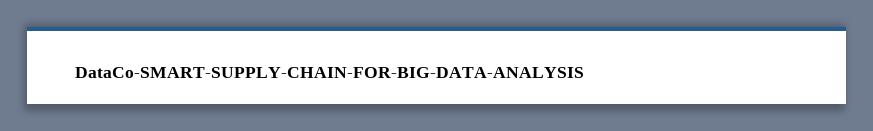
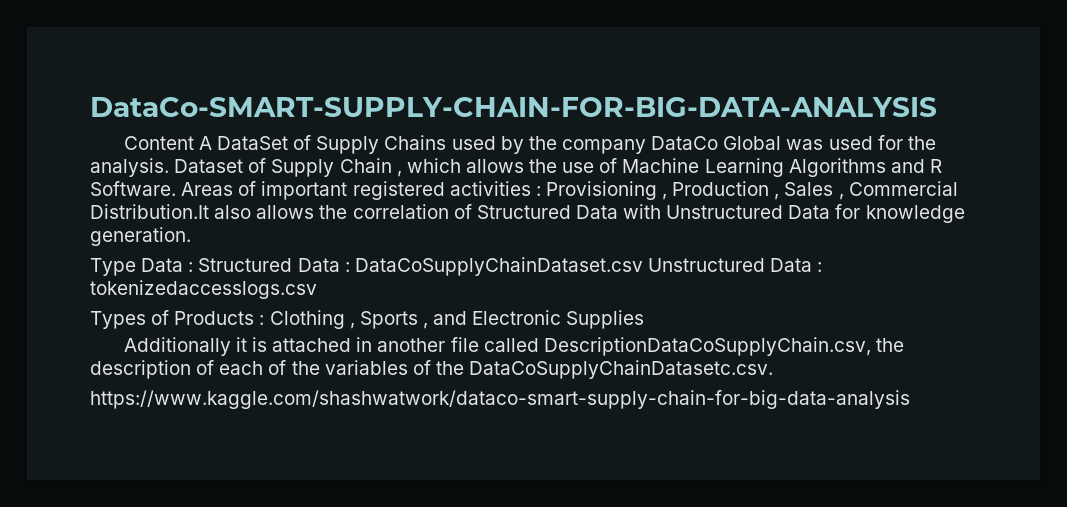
+ Content A DataSet of Supply Chains used by the company DataCo Global was used for the analysis. Dataset of Supply Chain , which allows the use of Machine Learning Algorithms and R Software. Areas of important registered activities : Provisioning , Production , Sales , Commercial Distribution.It also allows the correlation of Structured Data with Unstructured Data for knowledge generation.
+ Type Data : Structured Data : DataCoSupplyChainDataset.csv Unstructured Data : tokenizedaccesslogs.csv
+ Types of Products : Clothing , Sports , and Electronic Supplies
+ Additionally it is attached in another file called DescriptionDataCoSupplyChain.csv, the description of each of the variables of the DataCoSupplyChainDatasetc.csv.
+ https://www.kaggle.com/shashwatwork/dataco-smart-supply-chain-for-big-data-analysis

